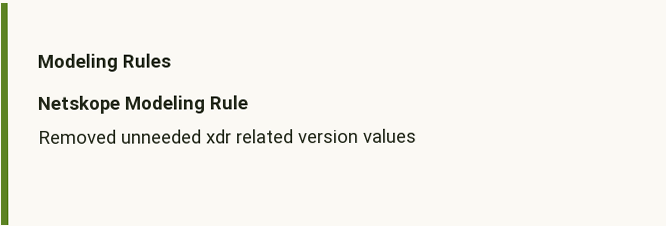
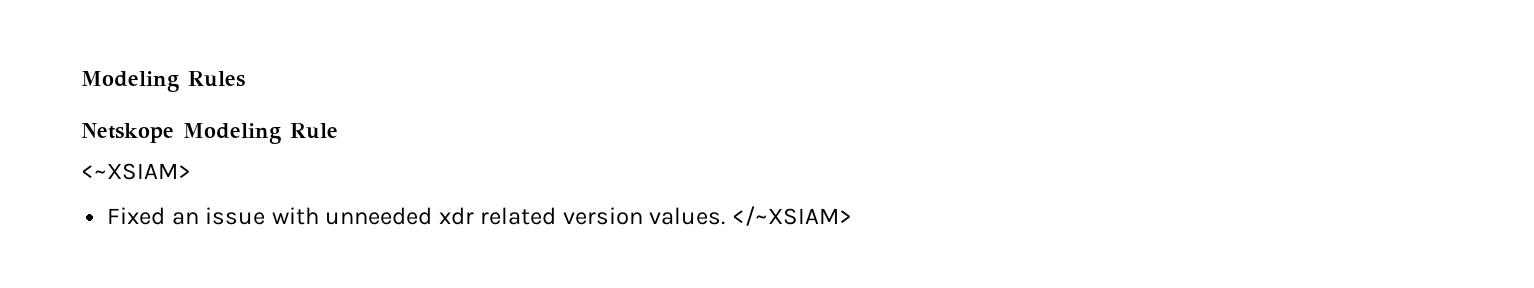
- Removed unneeded xdr related version values
+ <~XSIAM>
+ Fixed an issue with unneeded xdr related version values. </~XSIAM>

